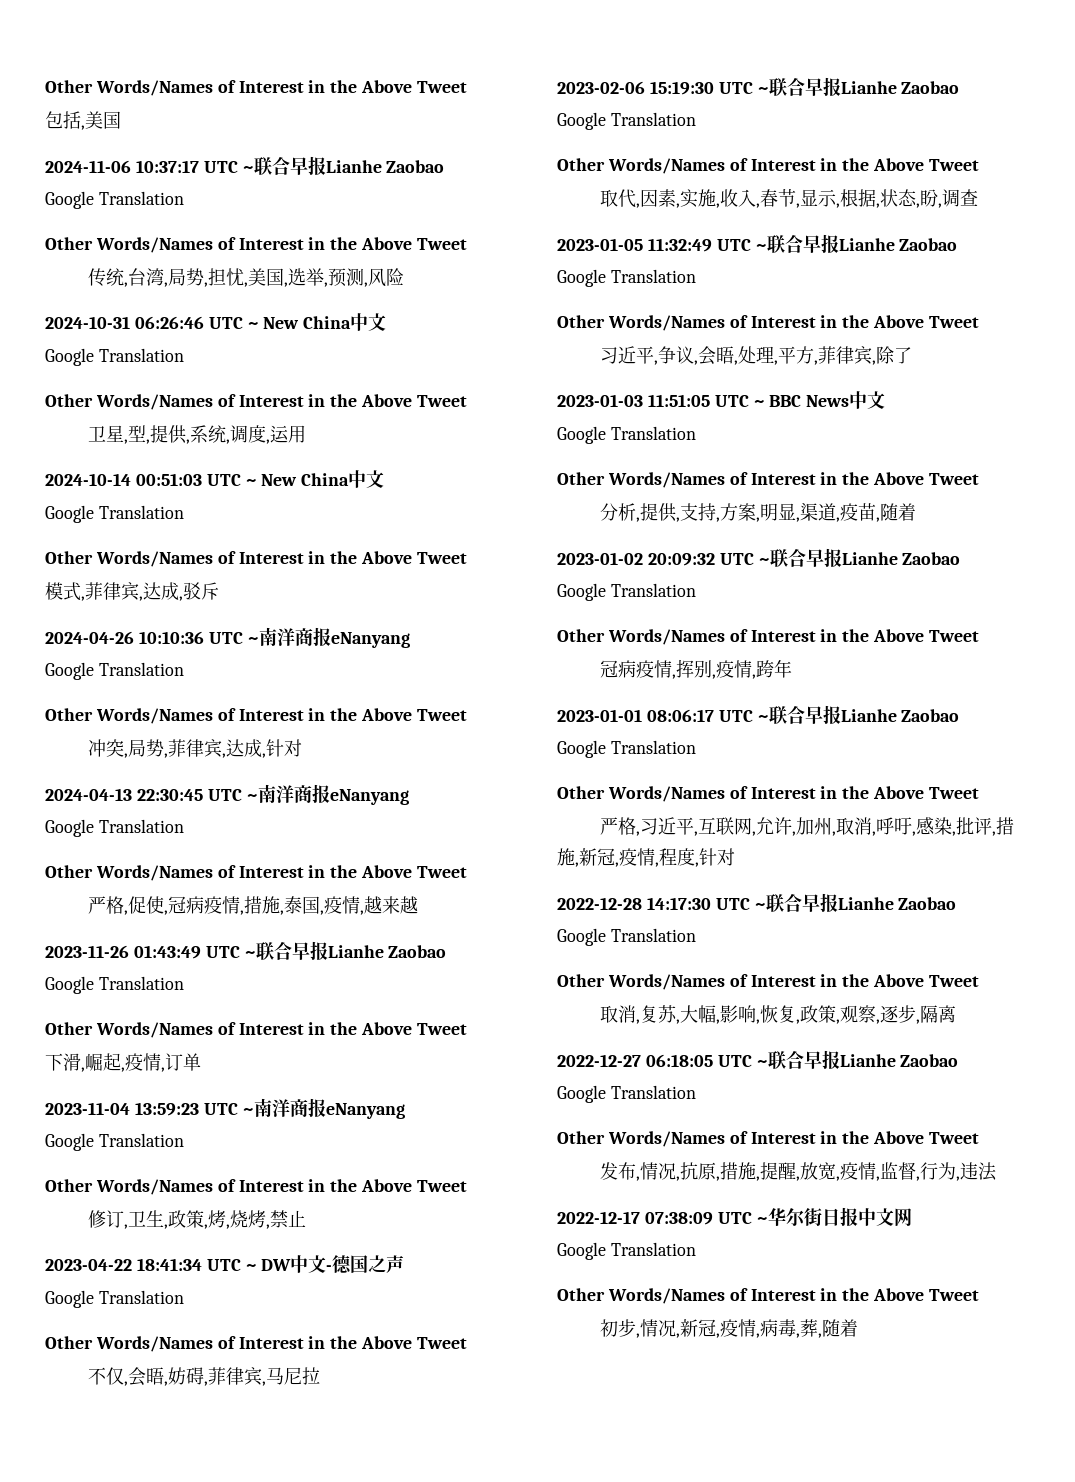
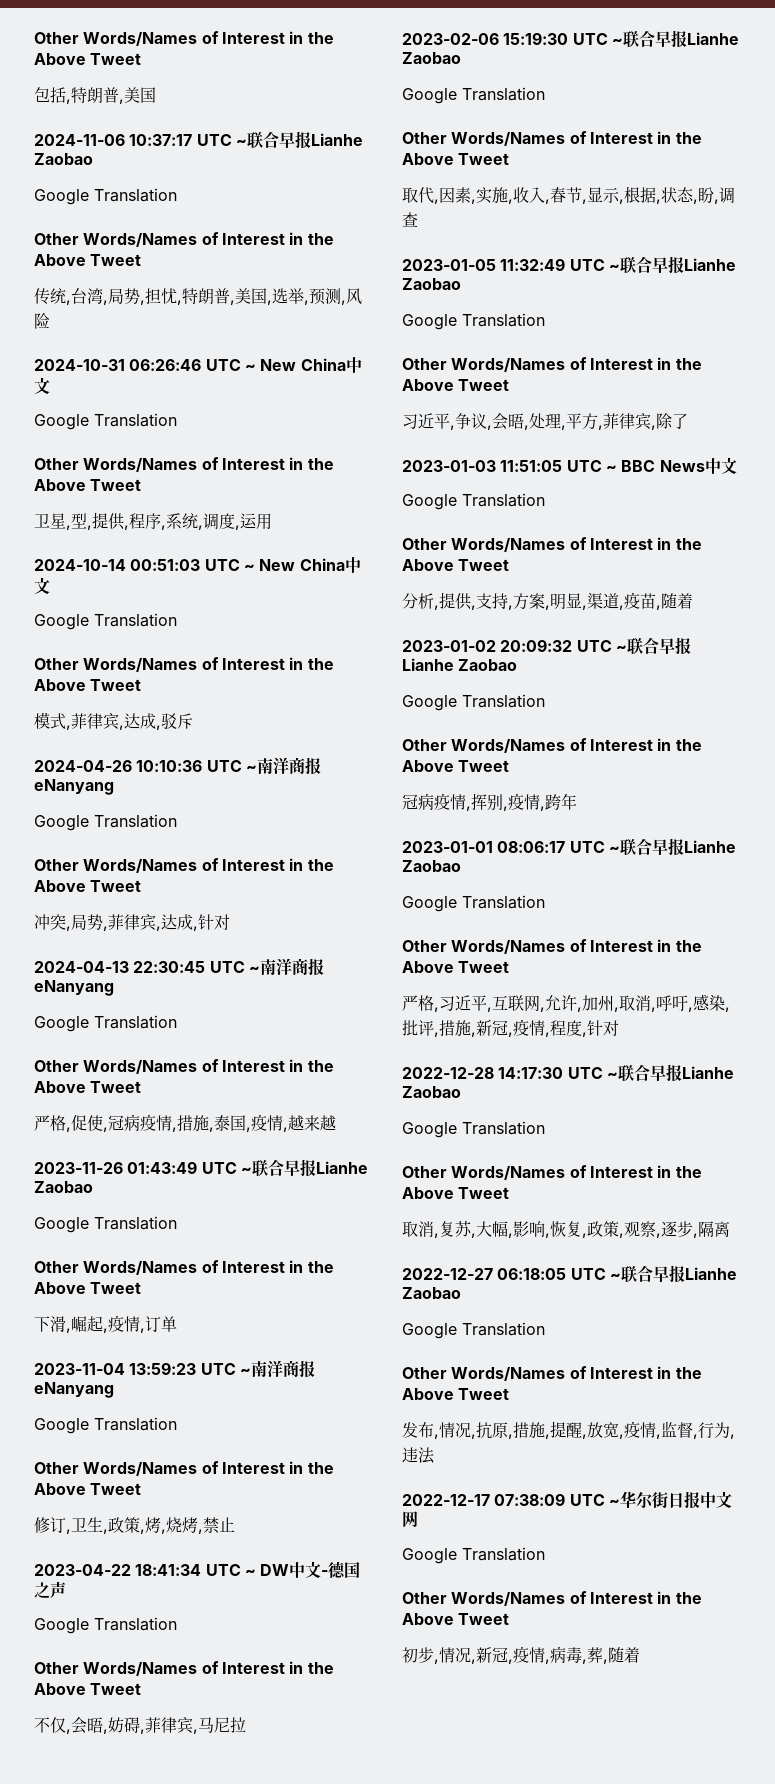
- 包括,美国
+ 包括,特朗普,美国
- 传统,台湾,局势,担忧,美国,选举,预测,风险
+ 传统,台湾,局势,担忧,特朗普,美国,选举,预测,风险
- 卫星,型,提供,系统,调度,运用
+ 卫星,型,提供,程序,系统,调度,运用

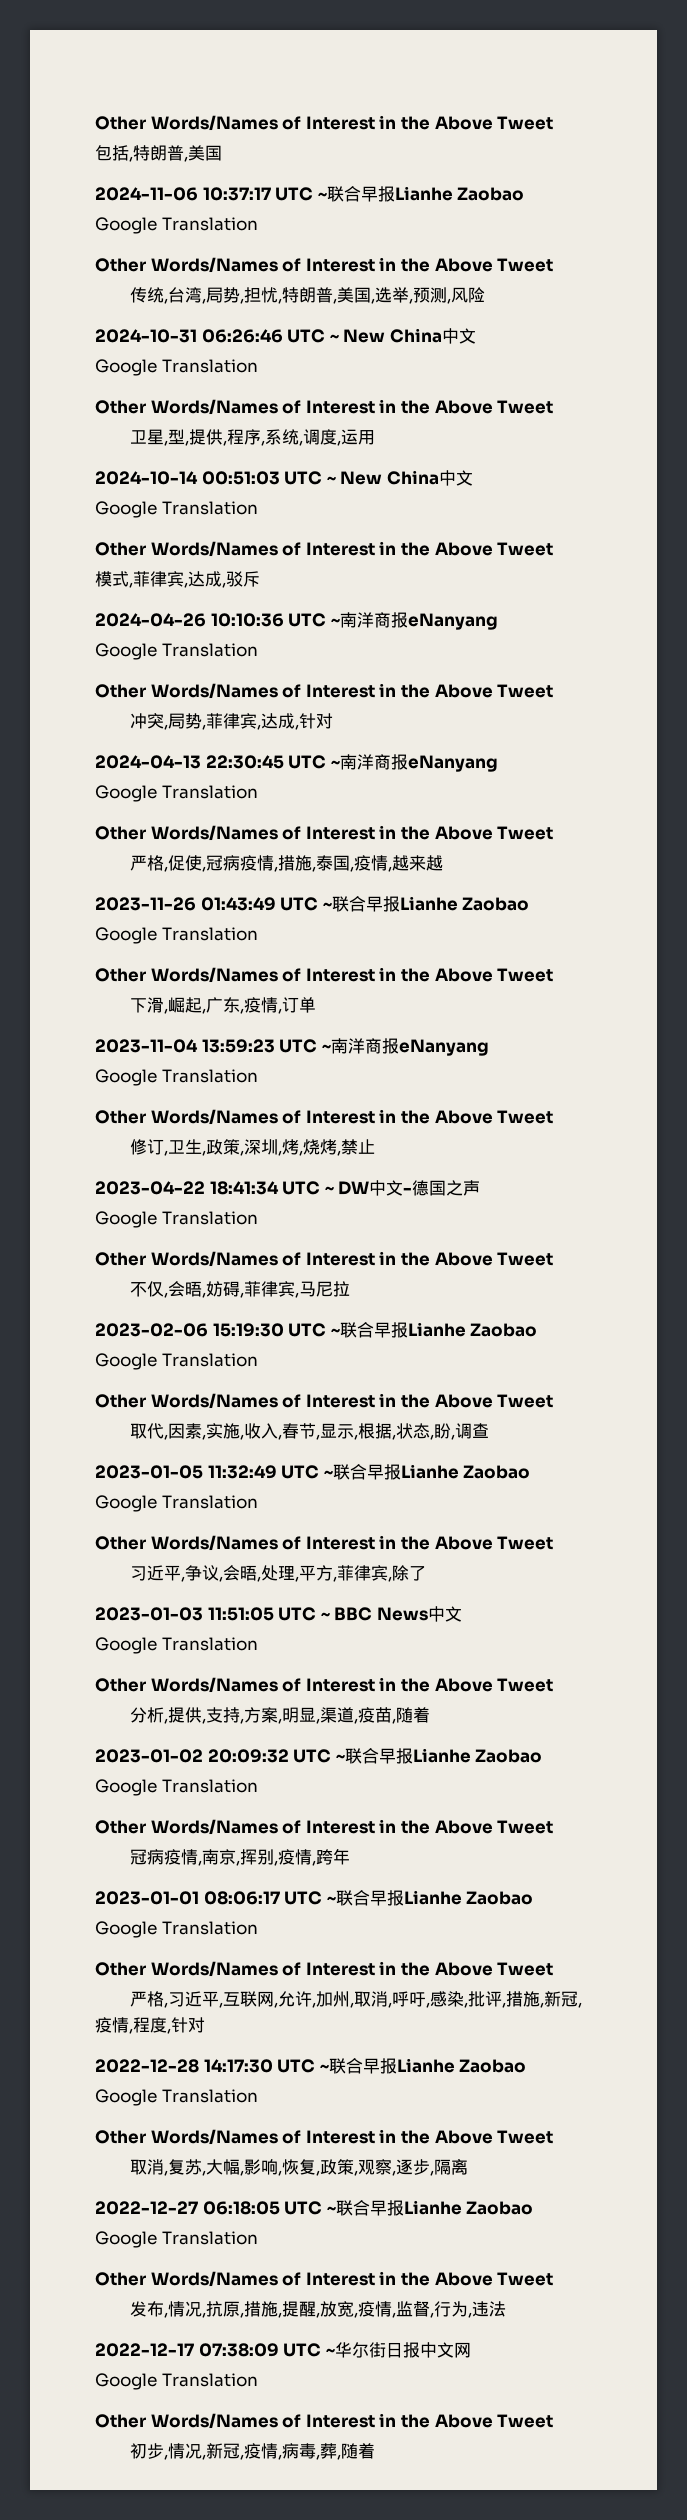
- 下滑,崛起,疫情,订单
+ 下滑,崛起,广东,疫情,订单
- 修订,卫生,政策,烤,烧烤,禁止
+ 修订,卫生,政策,深圳,烤,烧烤,禁止
- 冠病疫情,挥别,疫情,跨年
+ 冠病疫情,南京,挥别,疫情,跨年

